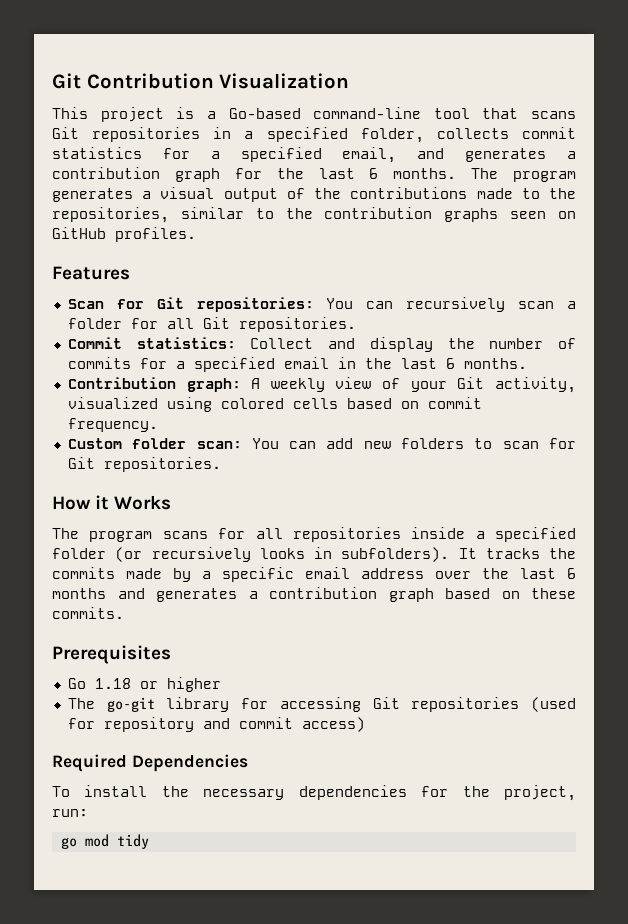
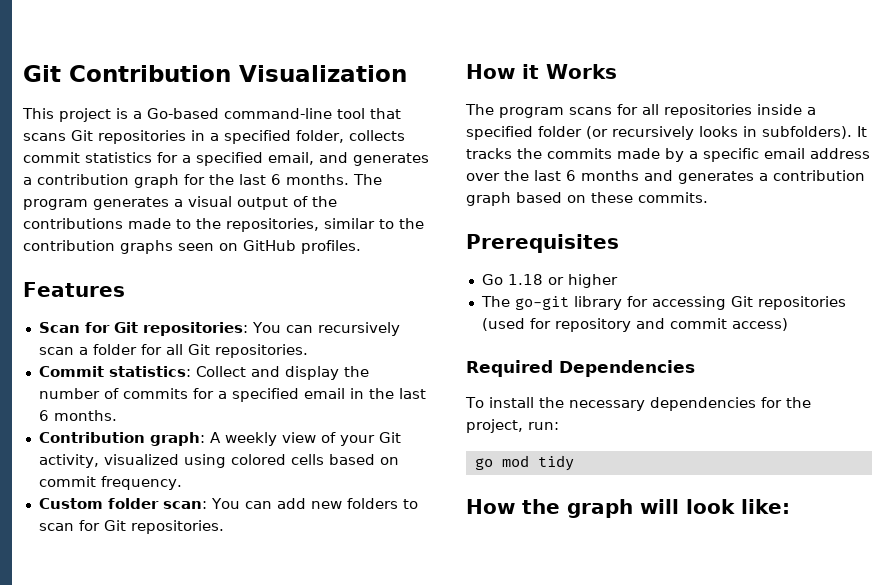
+ How the graph will look like:

